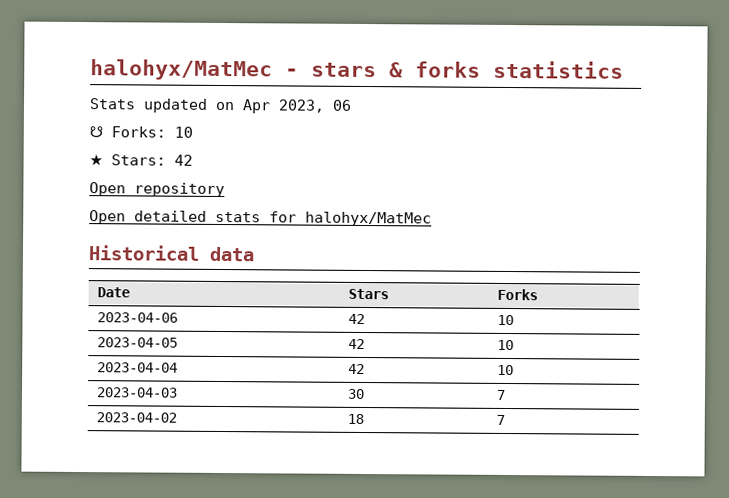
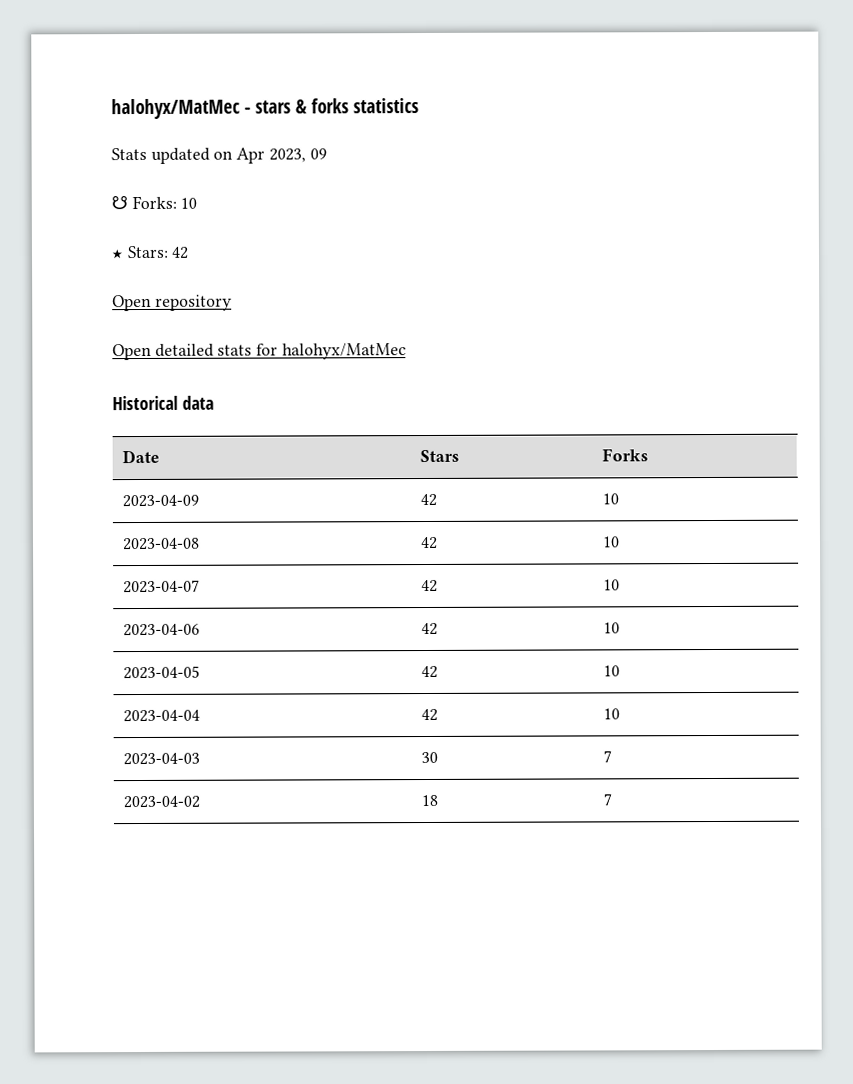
- Stats updated on Apr 2023, 06
+ Stats updated on Apr 2023, 09
+ 2023-04-09 | 42 | 10
+ 2023-04-08 | 42 | 10
+ 2023-04-07 | 42 | 10

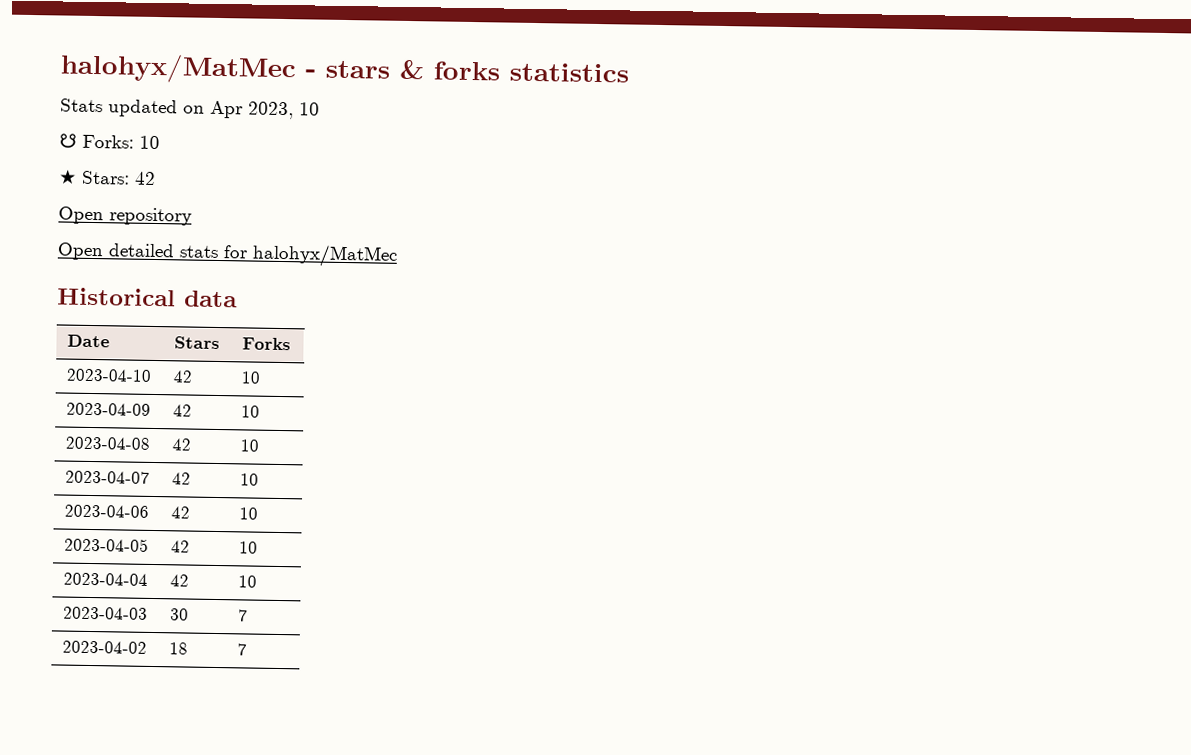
- Stats updated on Apr 2023, 09
+ Stats updated on Apr 2023, 10
+ 2023-04-10 | 42 | 10

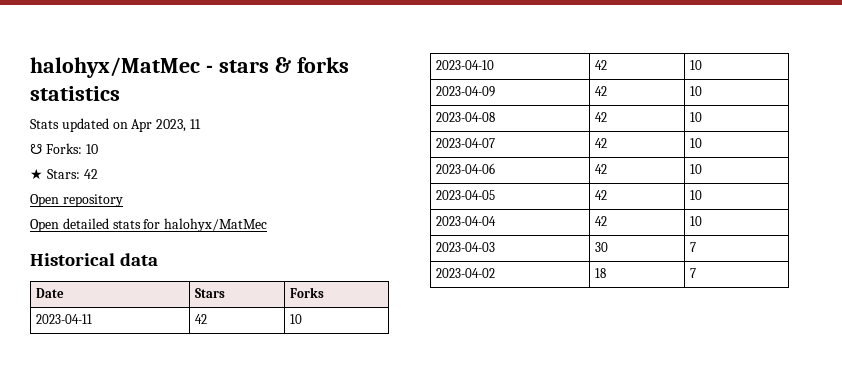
- Stats updated on Apr 2023, 10
+ Stats updated on Apr 2023, 11
+ 2023-04-11 | 42 | 10

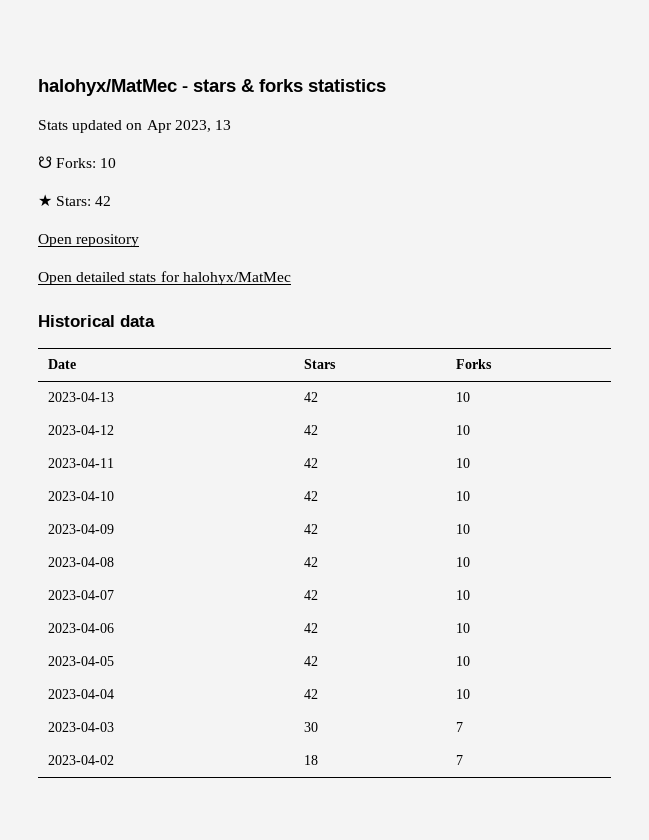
- Stats updated on Apr 2023, 11
+ Stats updated on Apr 2023, 13
+ 2023-04-13 | 42 | 10
+ 2023-04-12 | 42 | 10

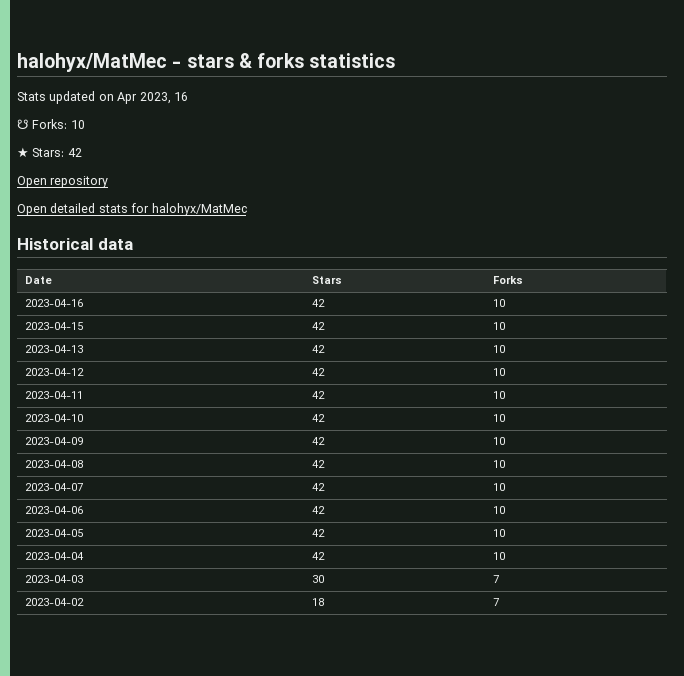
- Stats updated on Apr 2023, 13
+ Stats updated on Apr 2023, 16
+ 2023-04-16 | 42 | 10
+ 2023-04-15 | 42 | 10

